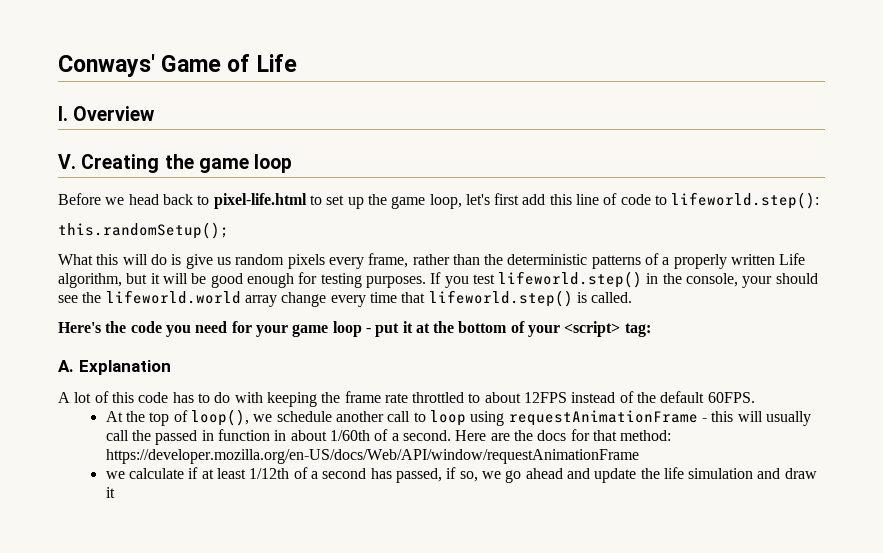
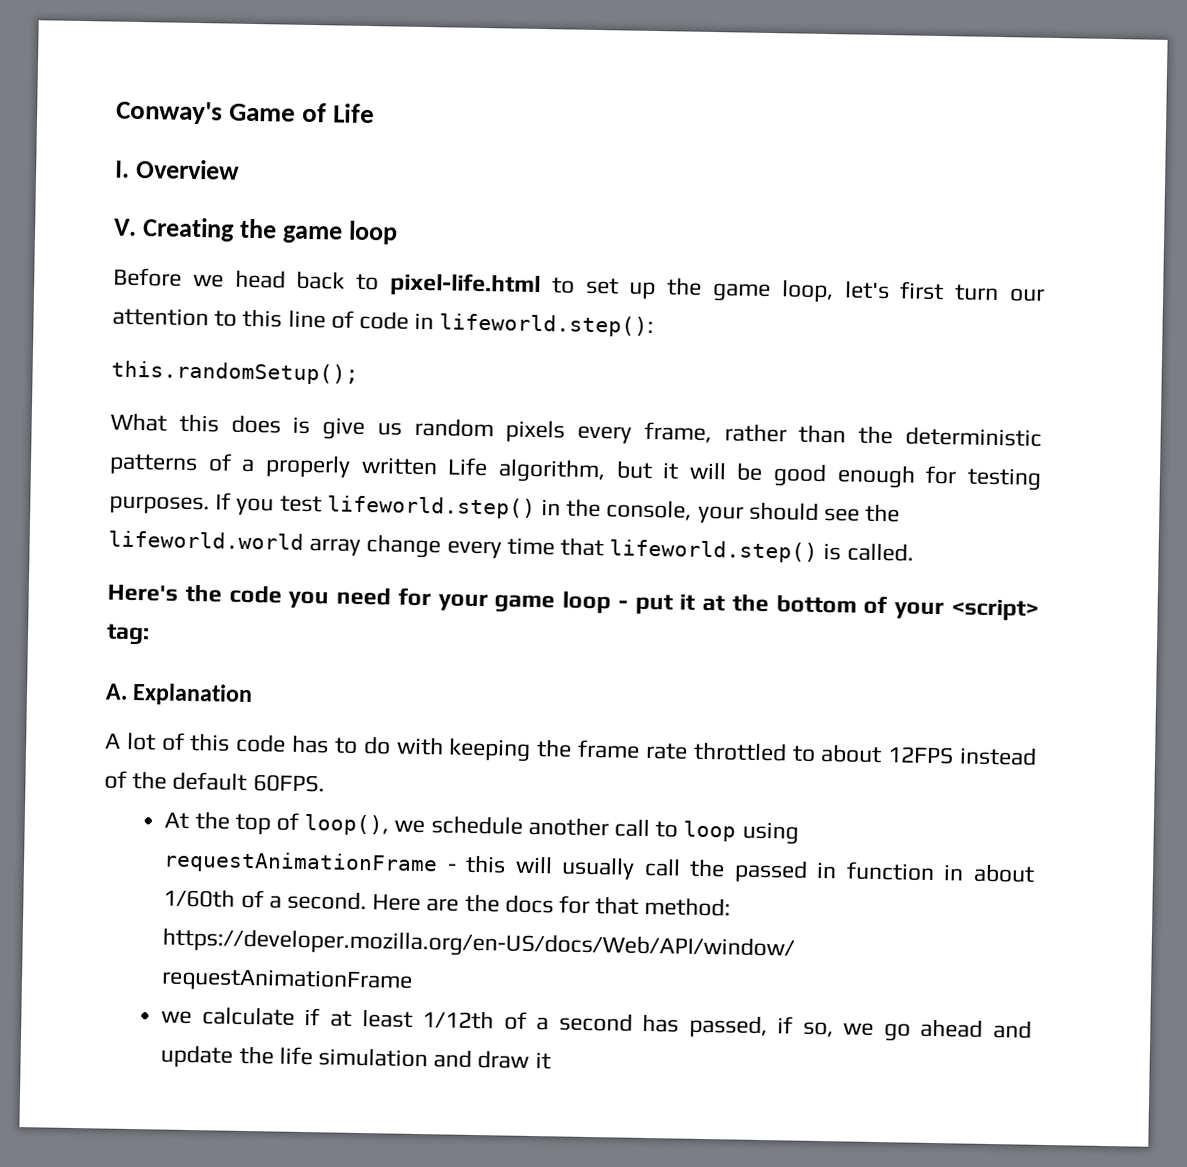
- Conways' Game of Life
+ Conway's Game of Life
- Before we head back to pixel-life.html to set up the game loop, let's first add this line of code to lifeworld.step():
+ Before we head back to pixel-life.html to set up the game loop, let's first turn our attention to this line of code in lifeworld.step():
- What this will do is give us random pixels every frame, rather than the deterministic patterns of a properly written Life algorithm, but it will be good enough for testing purposes.
+ What this does is give us random pixels every frame, rather than the deterministic patterns of a properly written Life algorithm, but it will be good enough for testing purposes.

